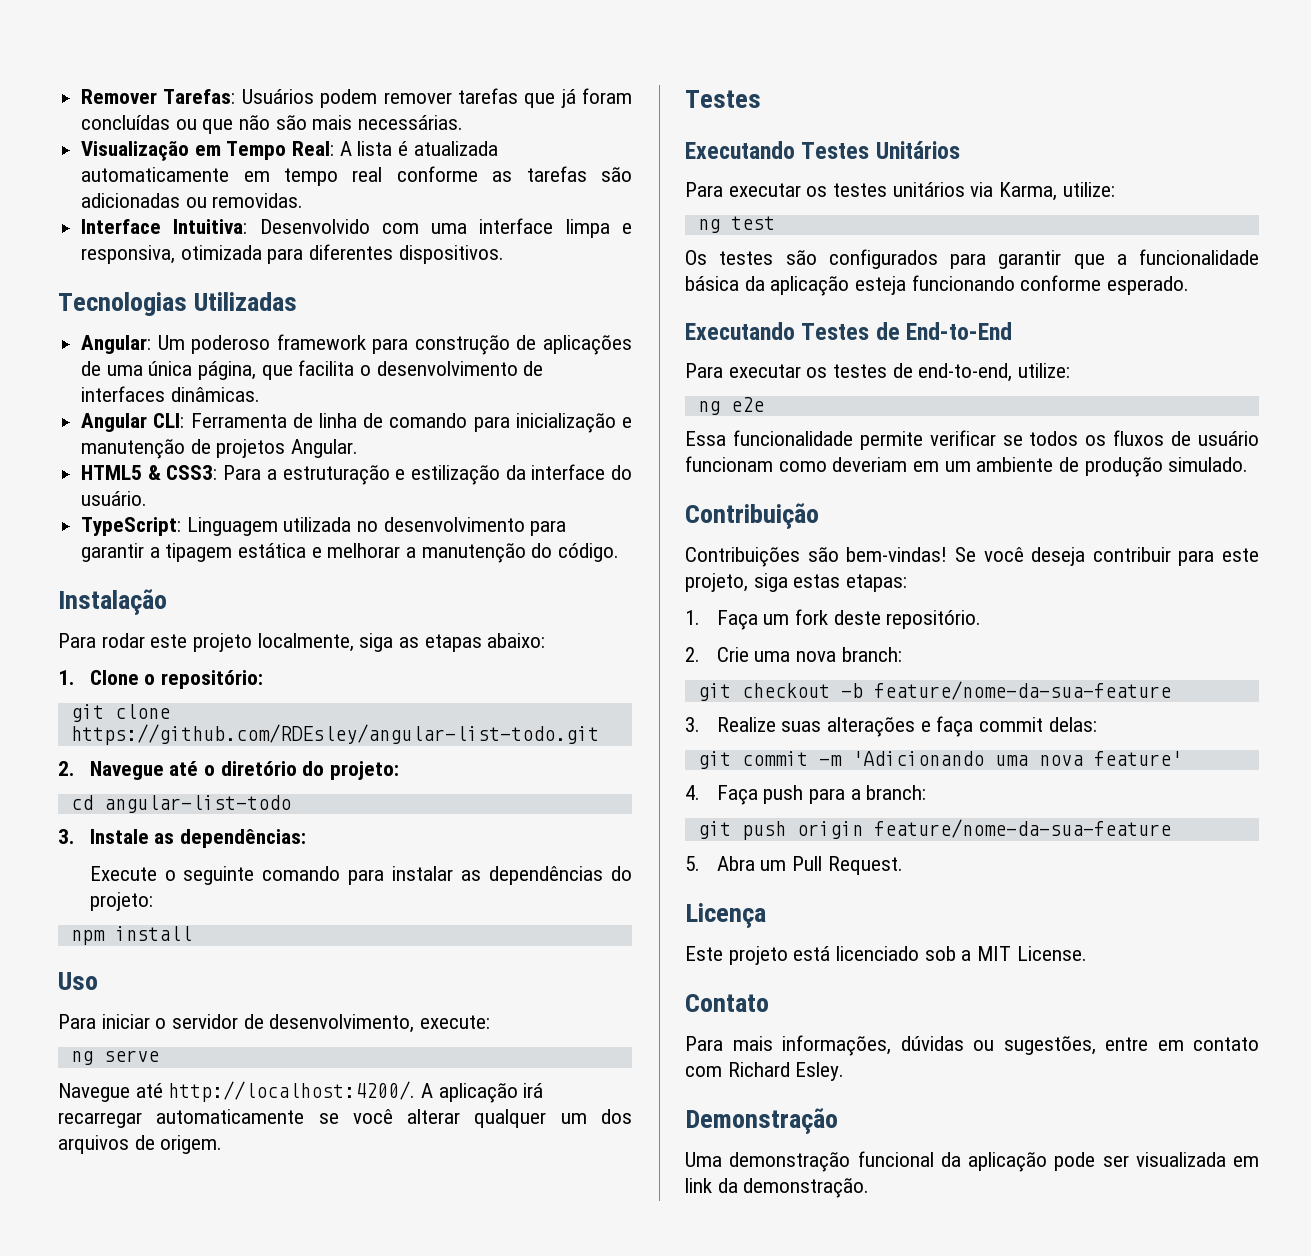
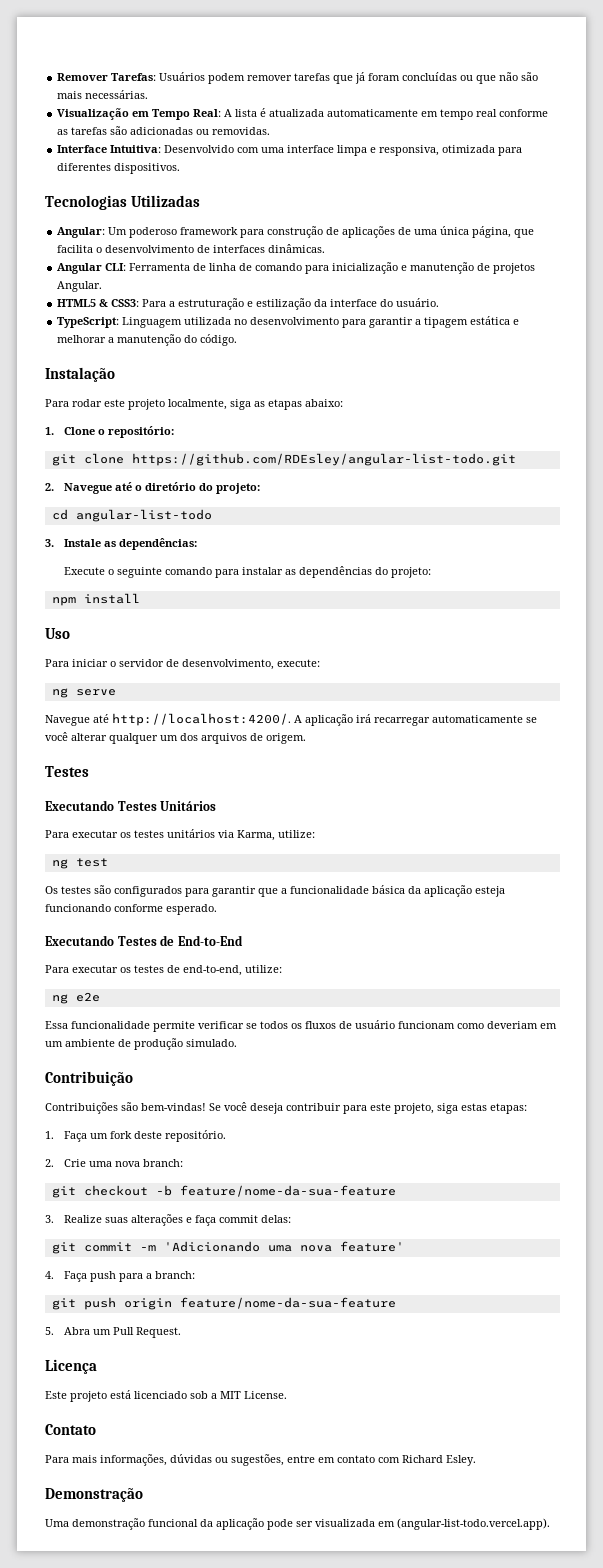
- Uma demonstração funcional da aplicação pode ser visualizada em link da demonstração.
+ Uma demonstração funcional da aplicação pode ser visualizada em (angular-list-todo.vercel.app).

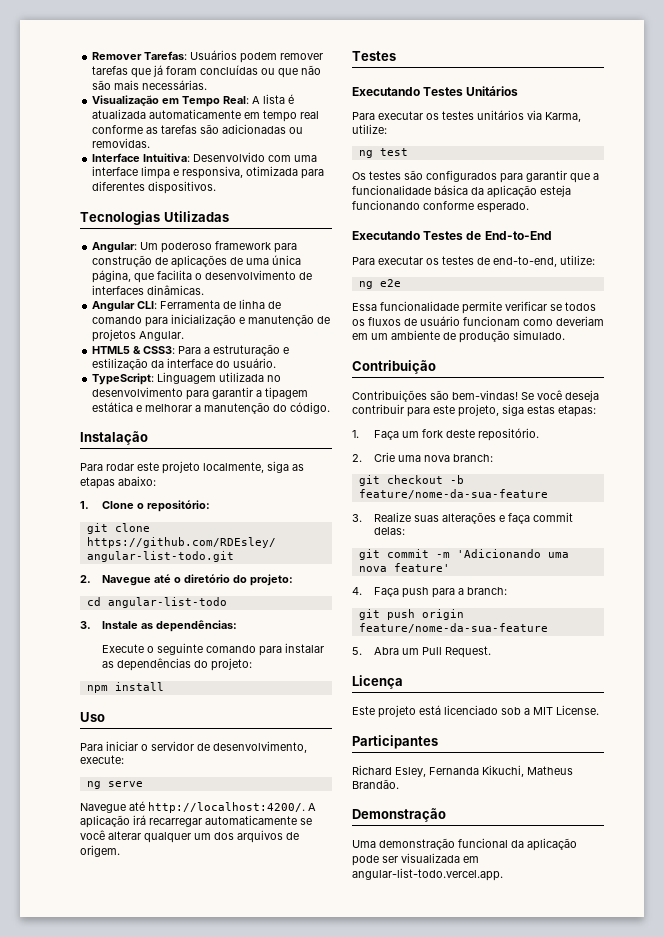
- Contato
- Para mais informações, dúvidas ou sugestões, entre em contato com Richard Esley.
+ Participantes
+ Richard Esley, Fernanda Kikuchi, Matheus Brandão.
- Uma demonstração funcional da aplicação pode ser visualizada em (angular-list-todo.vercel.app).
+ Uma demonstração funcional da aplicação pode ser visualizada em angular-list-todo.vercel.app.

